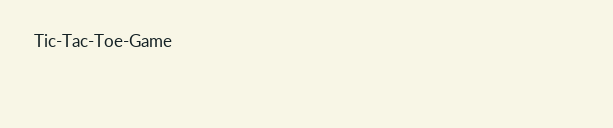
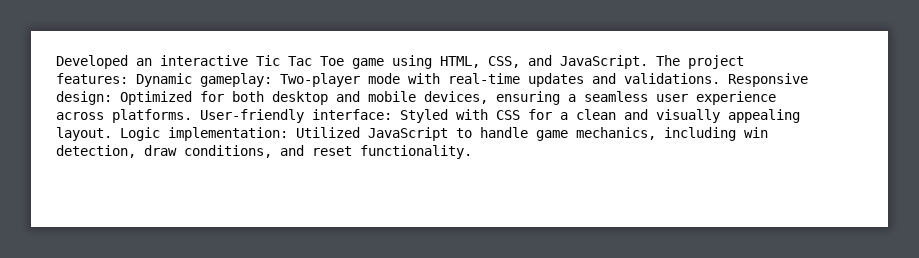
- Tic-Tac-Toe-Game
+ Developed an interactive Tic Tac Toe game using HTML, CSS, and JavaScript. The project features: Dynamic gameplay: Two-player mode with real-time updates and validations. Responsive design: Optimized for both desktop and mobile devices, ensuring a seamless user experience across platforms. User-friendly interface: Styled with CSS for a clean and visually appealing layout. Logic implementation: Utilized JavaScript to handle game mechanics, including win detection, draw conditions, and reset functionality.

